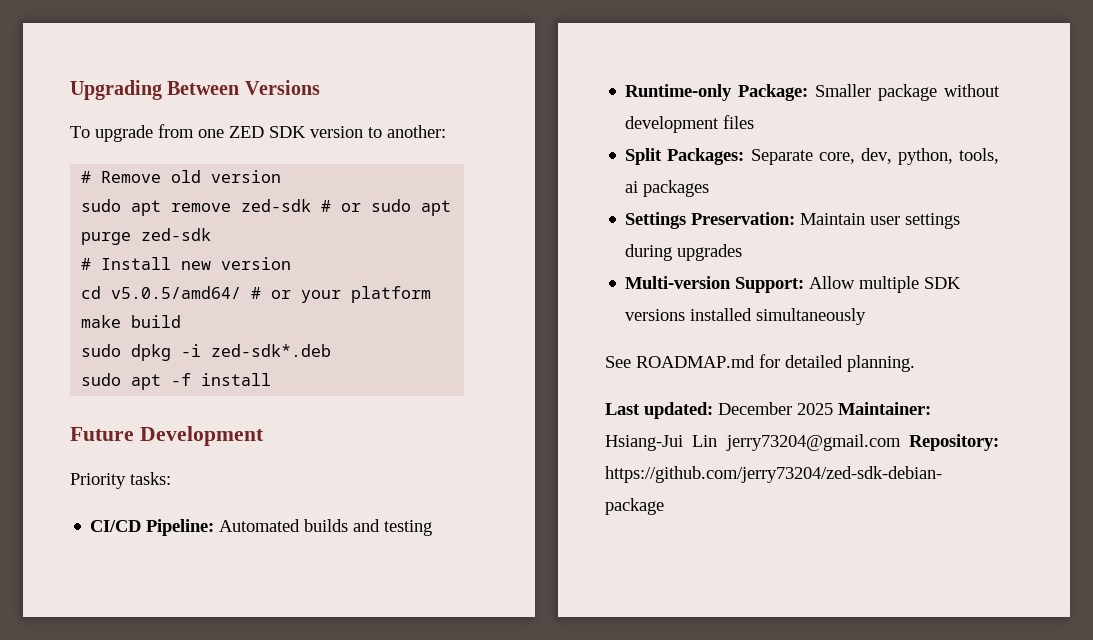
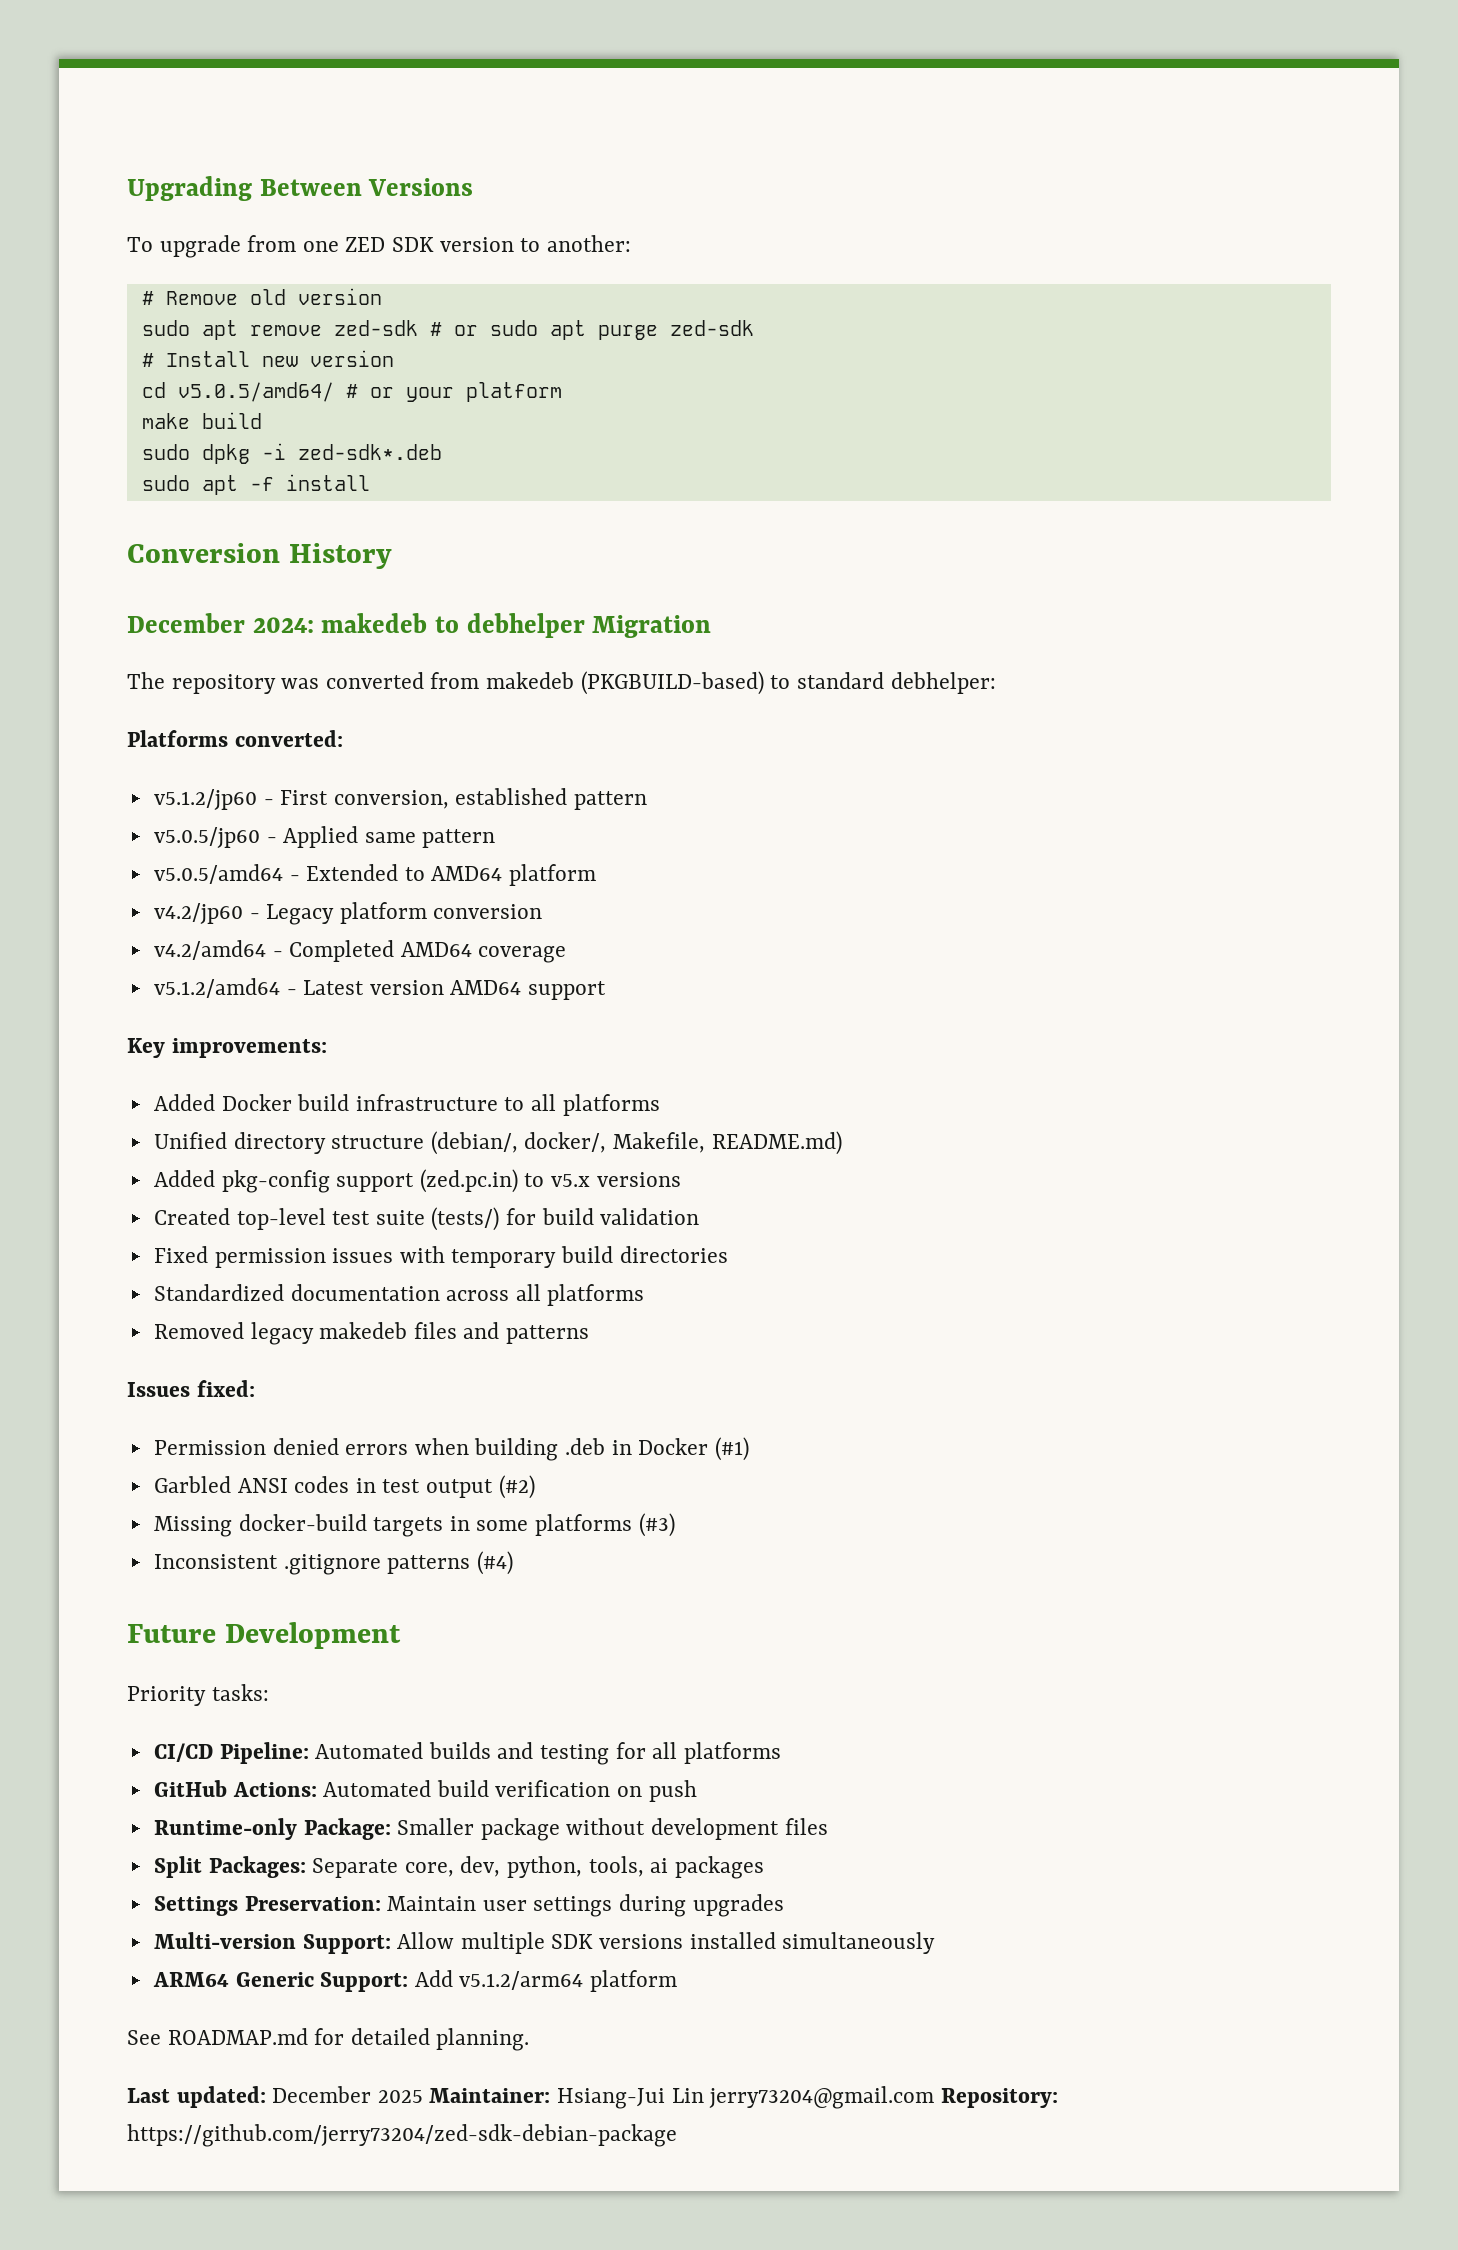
+ Conversion History
+ December 2024: makedeb to debhelper Migration
+ The repository was converted from makedeb (PKGBUILD-based) to standard debhelper:
+ Platforms converted:
+ v5.1.2/jp60 - First conversion, established pattern
+ v5.0.5/jp60 - Applied same pattern
+ v5.0.5/amd64 - Extended to AMD64 platform
+ v4.2/jp60 - Legacy platform conversion
+ v4.2/amd64 - Completed AMD64 coverage
+ v5.1.2/amd64 - Latest version AMD64 support
+ Key improvements:
+ Added Docker build infrastructure to all platforms
+ Unified directory structure (debian/, docker/, Makefile, README.md)
+ Added pkg-config support (zed.pc.in) to v5.x versions
+ Created top-level test suite (tests/) for build validation
+ Fixed permission issues with temporary build directories
+ Standardized documentation across all platforms
+ Removed legacy makedeb files and patterns
+ Issues fixed:
+ Permission denied errors when building .deb in Docker (#1)
+ Garbled ANSI codes in test output (#2)
+ Missing docker-build targets in some platforms (#3)
+ Inconsistent .gitignore patterns (#4)
- CI/CD Pipeline: Automated builds and testing
+ CI/CD Pipeline: Automated builds and testing for all platforms
+ GitHub Actions: Automated build verification on push
+ ARM64 Generic Support: Add v5.1.2/arm64 platform

